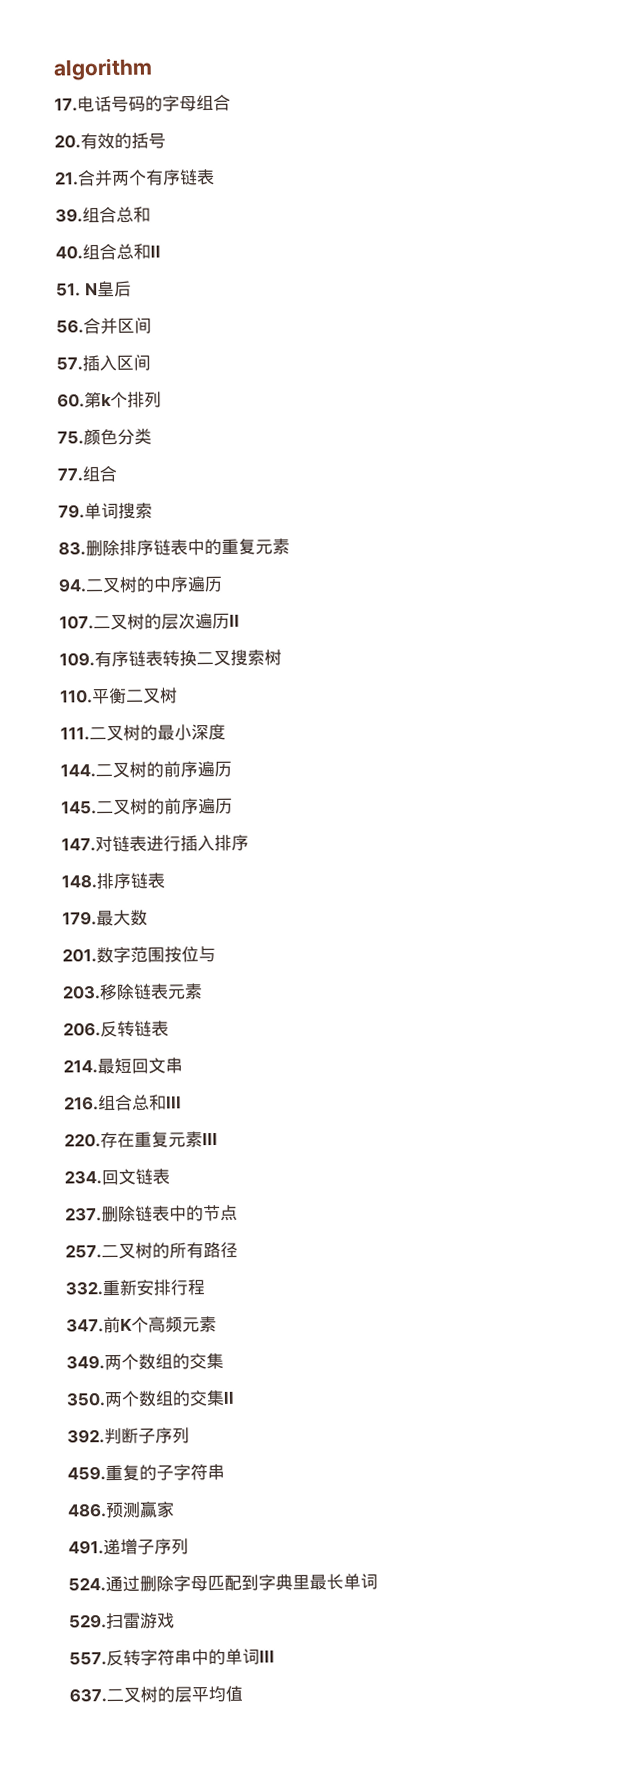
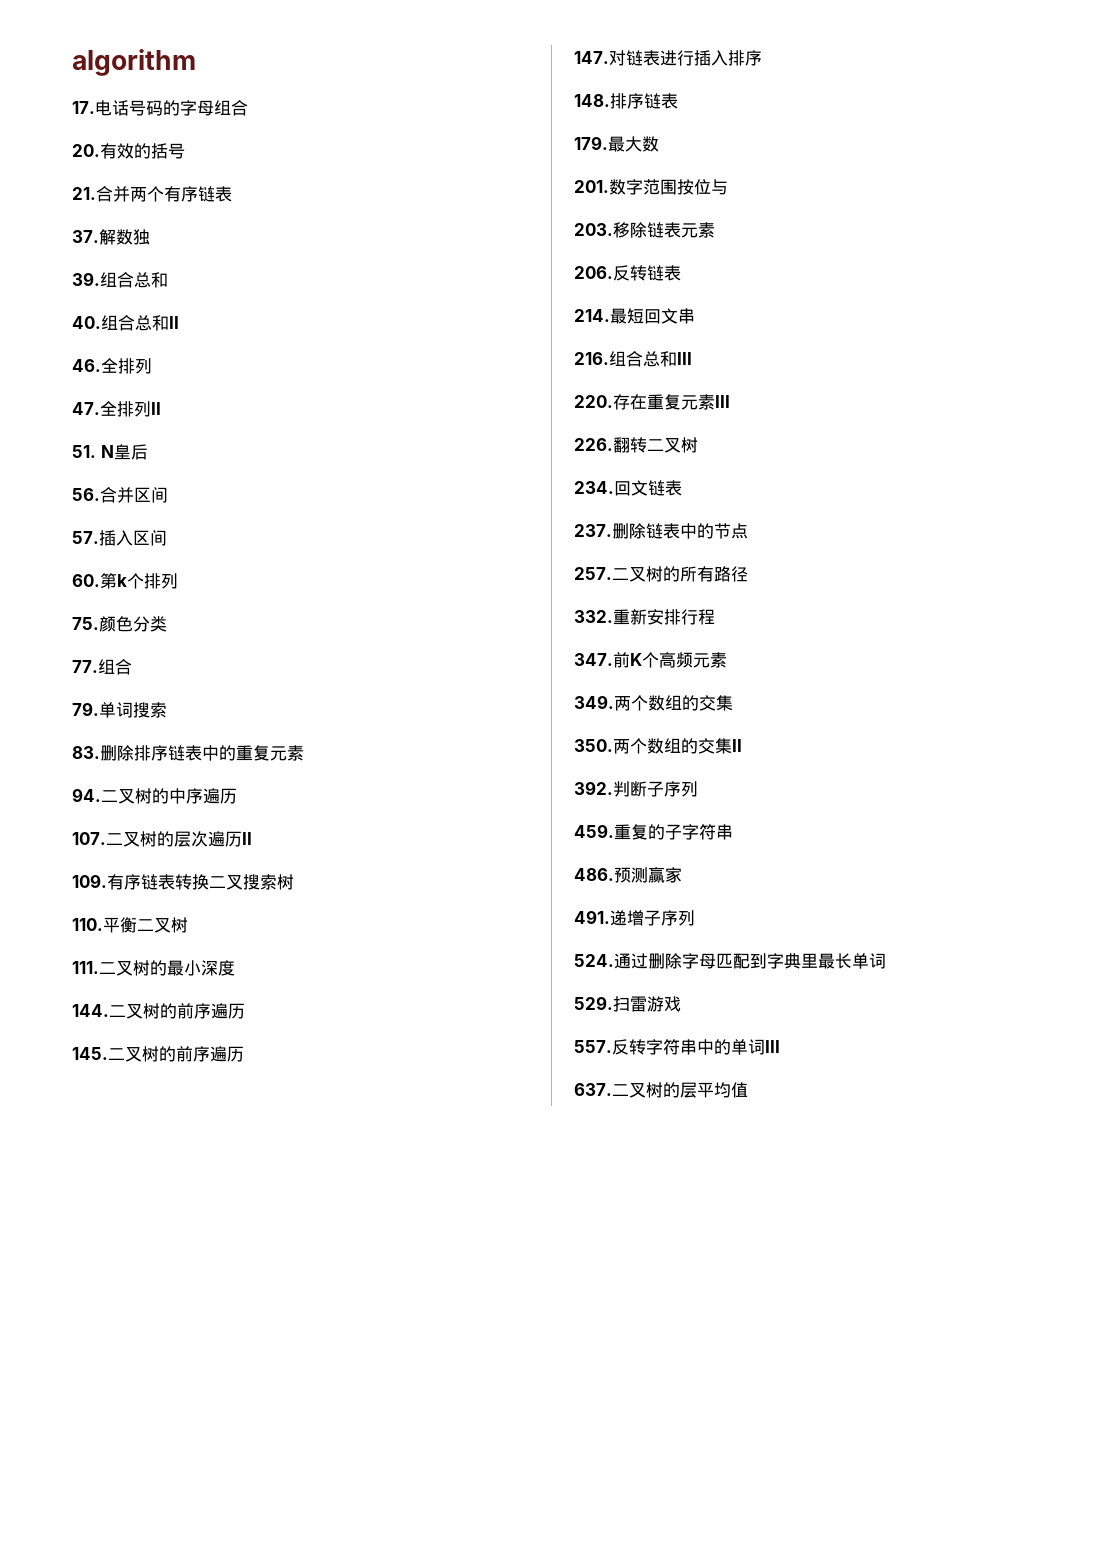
+ 37.解数独
+ 46.全排列
+ 47.全排列II
+ 226.翻转二叉树

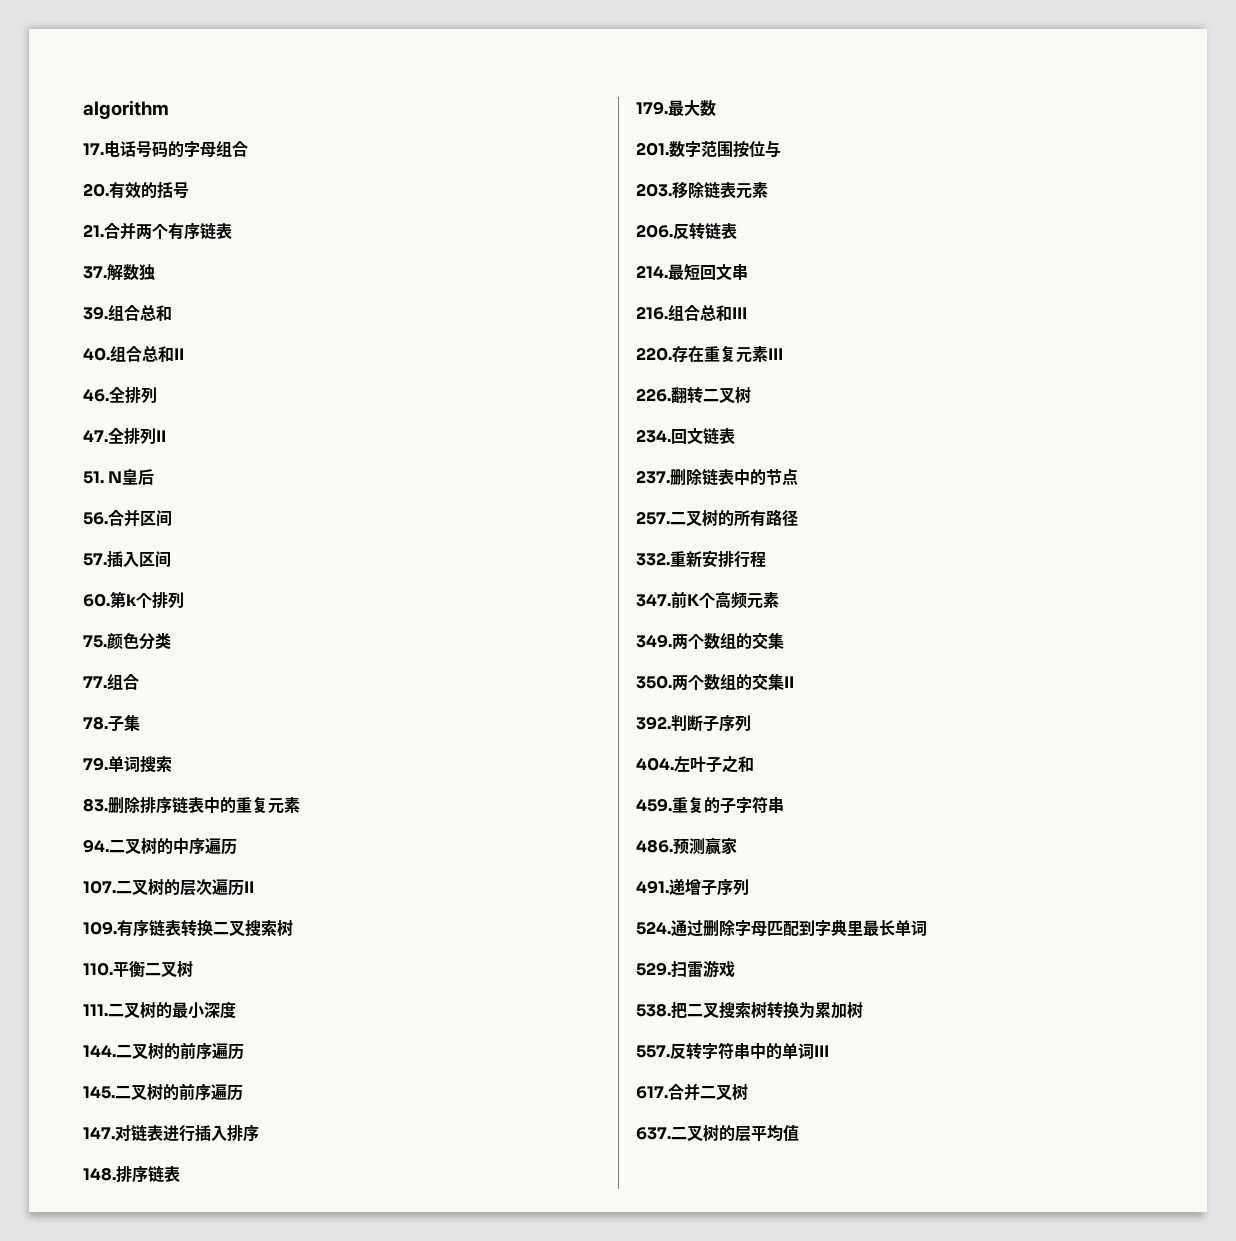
+ 78.子集
+ 404.左叶子之和
+ 538.把二叉搜索树转换为累加树
+ 617.合并二叉树

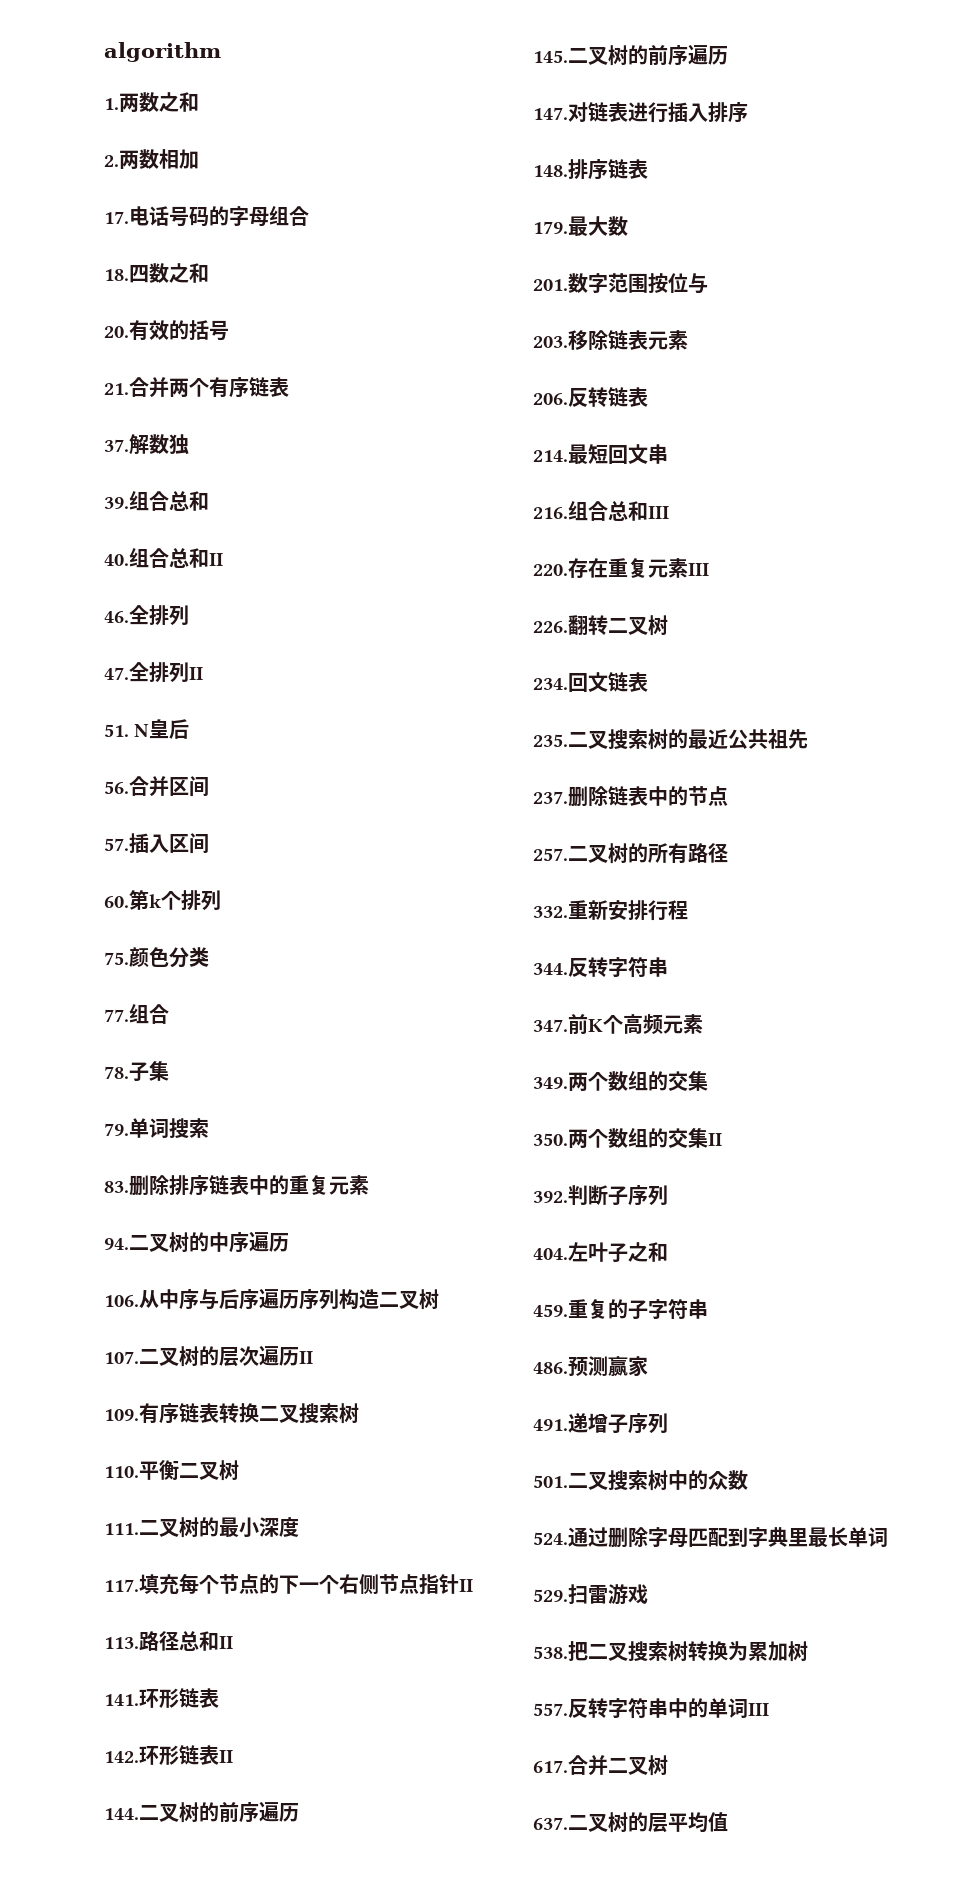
+ 1.两数之和
+ 2.两数相加
+ 18.四数之和
+ 106.从中序与后序遍历序列构造二叉树
+ 117.填充每个节点的下一个右侧节点指针II
+ 113.路径总和II
+ 141.环形链表
+ 142.环形链表II
+ 235.二叉搜索树的最近公共祖先
+ 344.反转字符串
+ 501.二叉搜索树中的众数

